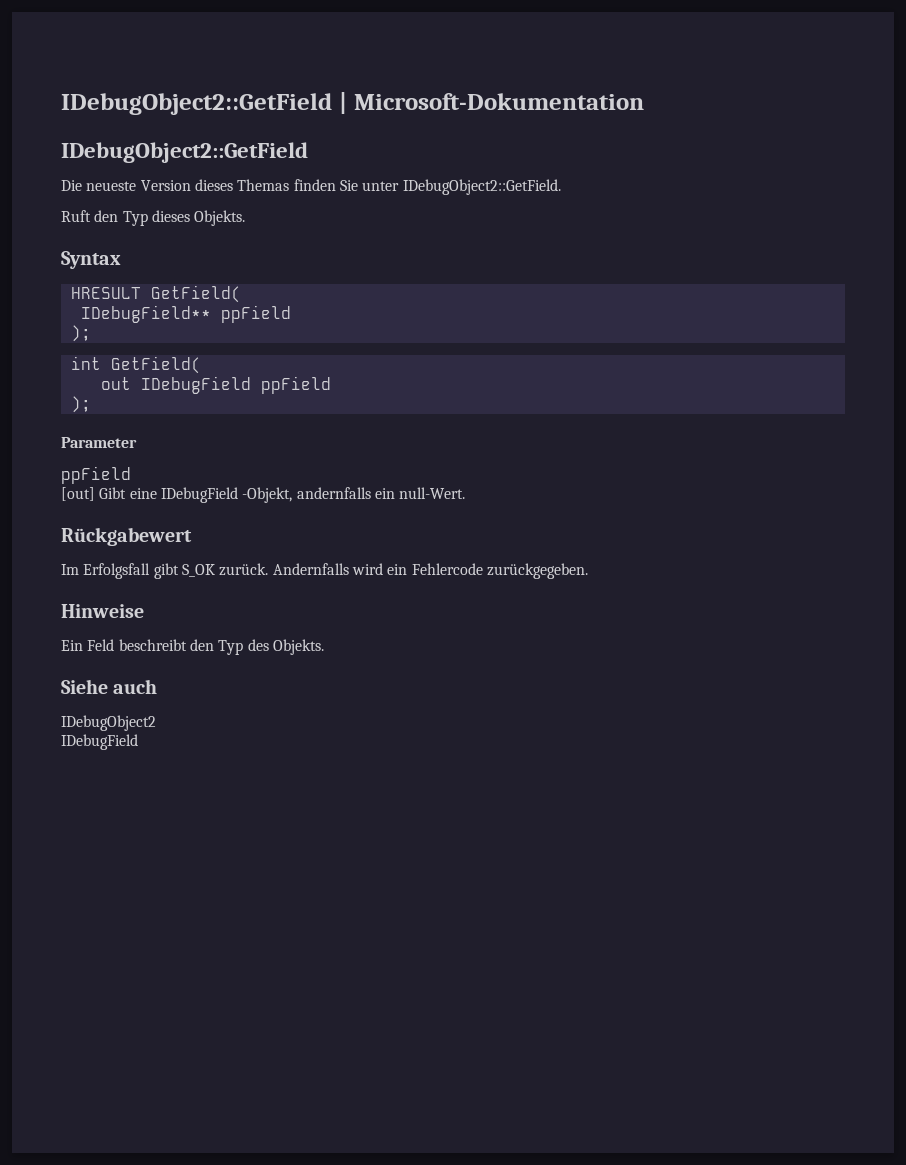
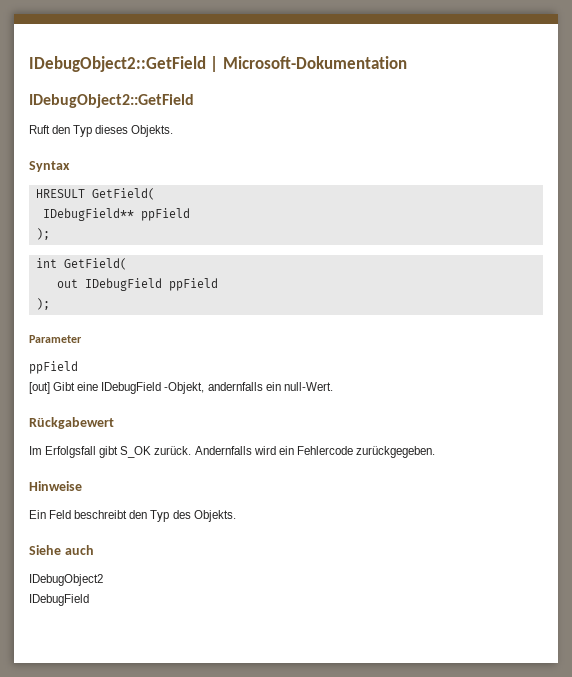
- Die neueste Version dieses Themas finden Sie unter IDebugObject2::GetField.

